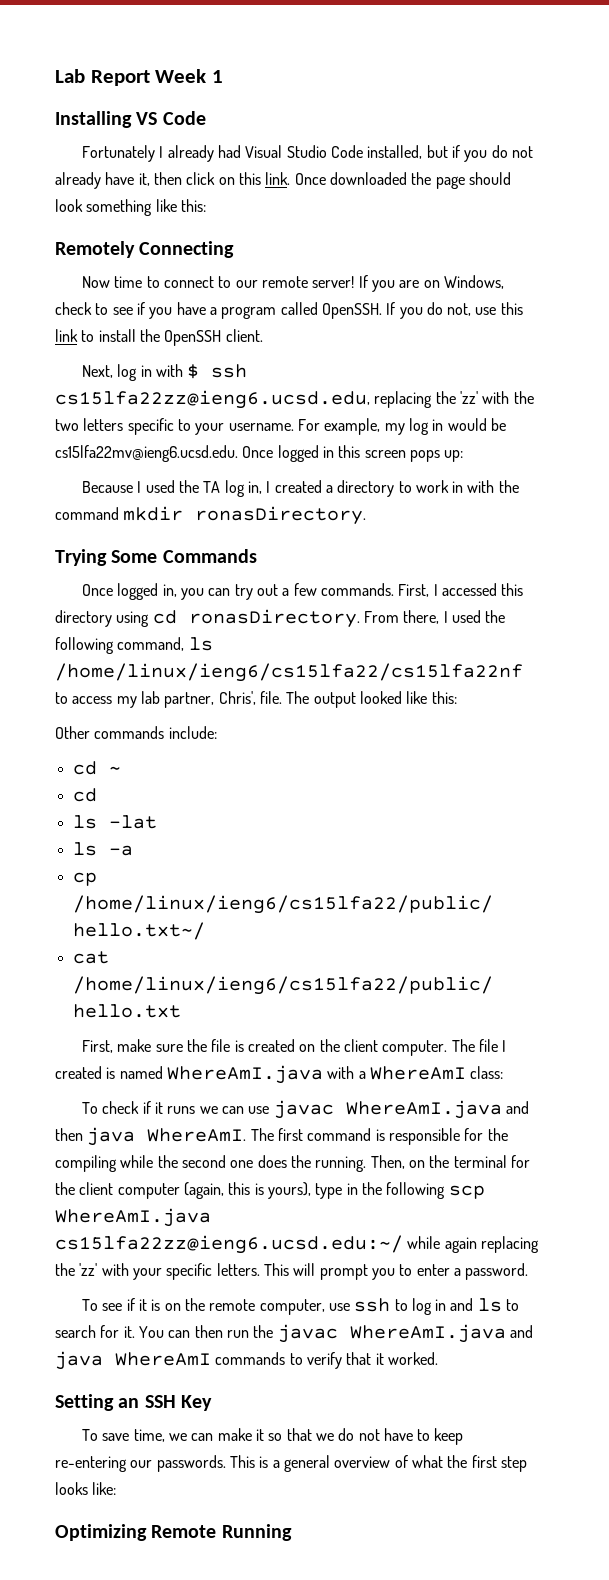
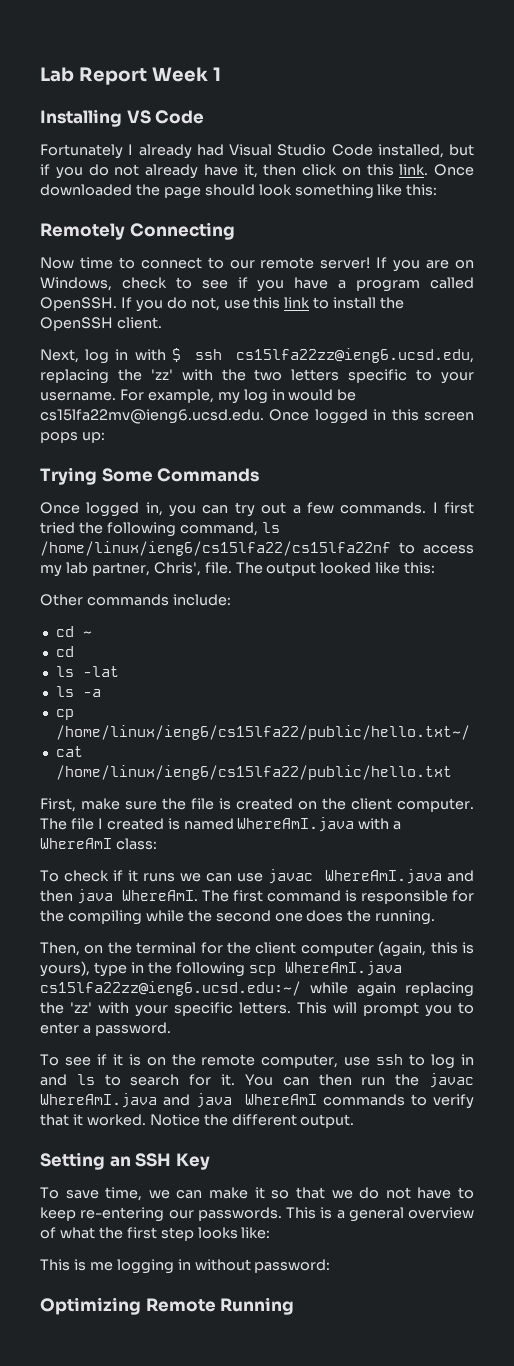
- Because I used the TA log in, I created a directory to work in with the command mkdir ronasDirectory.
- First, I accessed this directory using cd ronasDirectory. From there, I used the following command, ls /home/linux/ieng6/cs15lfa22/cs15lfa22nf to access my lab partner, Chris', file.
+ I first tried the following command, ls /home/linux/ieng6/cs15lfa22/cs15lfa22nf to access my lab partner, Chris', file.
- The first command is responsible for the compiling while the second one does the running. Then, on the terminal for the client computer (again, this is yours), type in the following scp WhereAmI.java cs15lfa22zz@ieng6.ucsd.edu:~/ while again replacing the 'zz' with your specific letters.
+ The first command is responsible for the compiling while the second one does the running.
+ Then, on the terminal for the client computer (again, this is yours), type in the following scp WhereAmI.java cs15lfa22zz@ieng6.ucsd.edu:~/ while again replacing the 'zz' with your specific letters.
+ Notice the different output.
+ This is me logging in without password:

